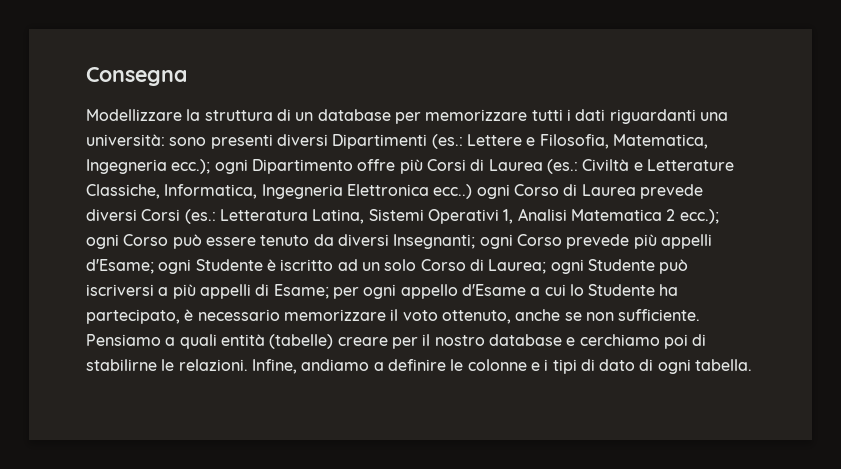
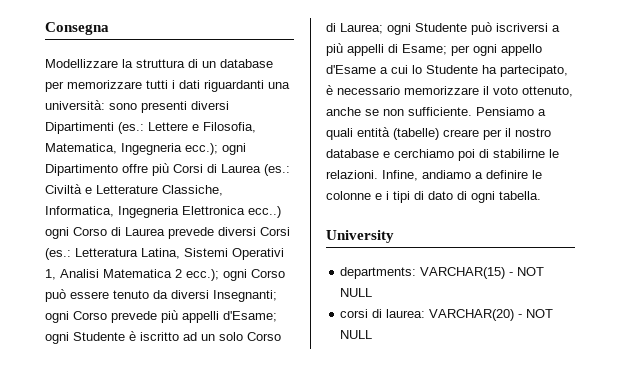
+ University
+ departments: VARCHAR(15) - NOT NULL
+ corsi di laurea: VARCHAR(20) - NOT NULL

